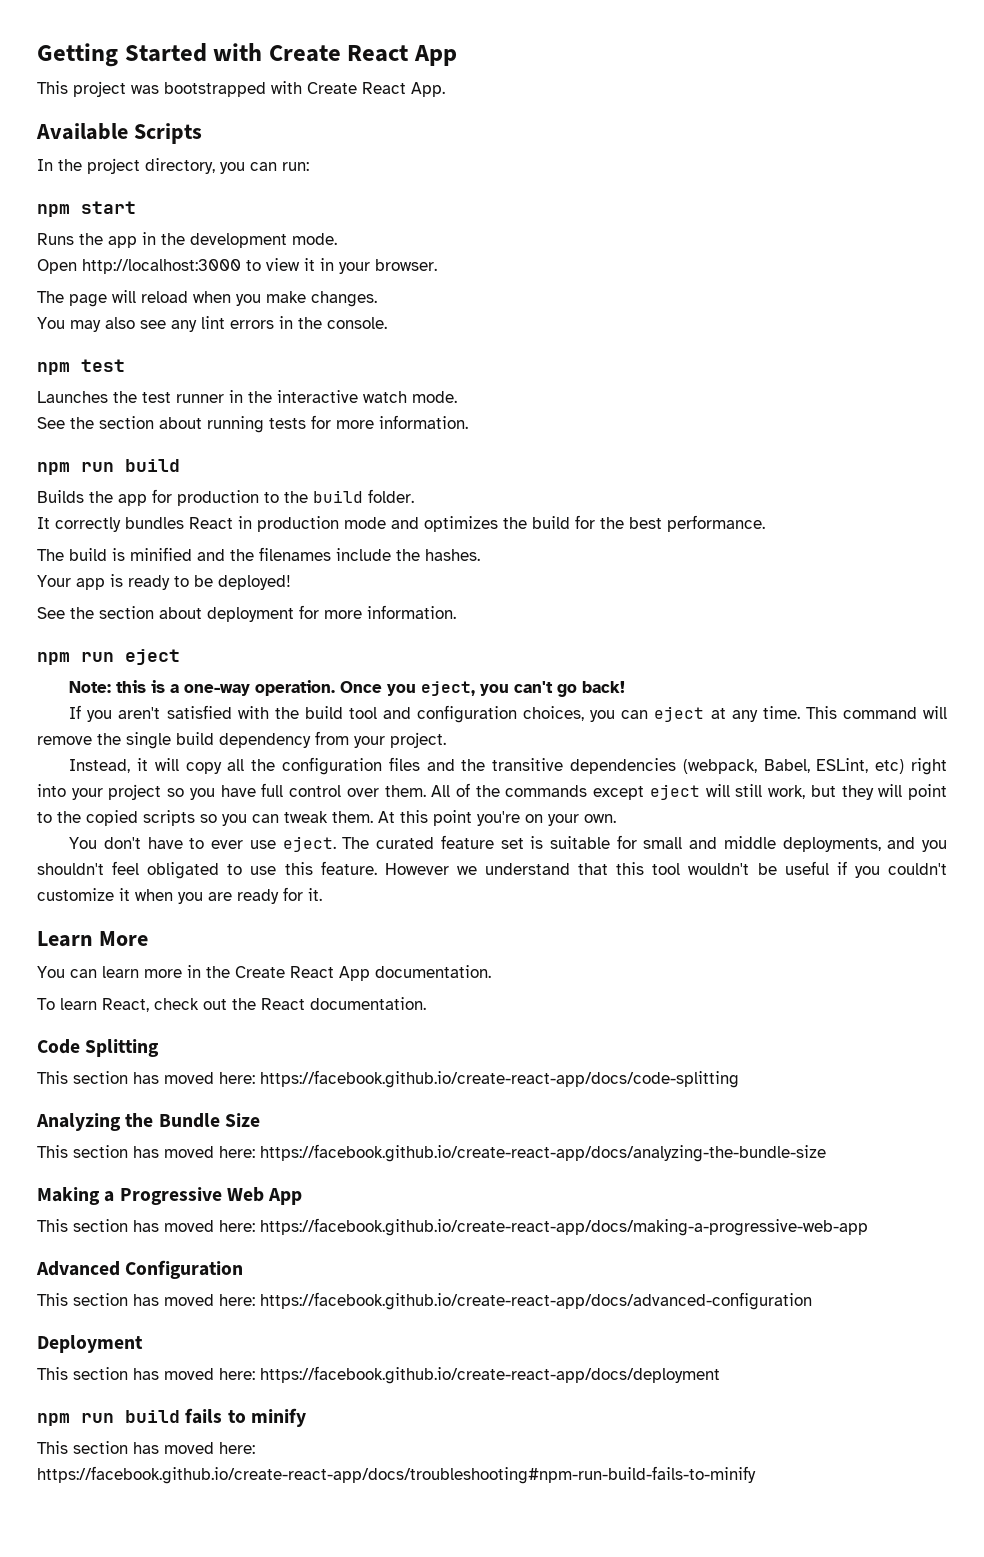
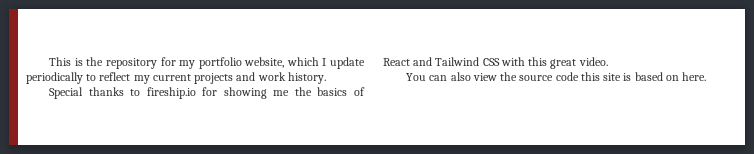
- Getting Started with Create React App
- This project was bootstrapped with Create React App.
- Available Scripts
- In the project directory, you can run:
- npm start
- Runs the app in the development mode.
- Open http://localhost:3000 to view it in your browser.
- The page will reload when you make changes.
- You may also see any lint errors in the console.
- npm test
- Launches the test runner in the interactive watch mode.
- See the section about running tests for more information.
- npm run build
- Builds the app for production to the build folder.
- It correctly bundles React in production mode and optimizes the build for the best performance.
- The build is minified and the filenames include the hashes.
- Your app is ready to be deployed!
- See the section about deployment for more information.
- npm run eject
- Note: this is a one-way operation. Once you eject, you can't go back!
- If you aren't satisfied with the build tool and configuration choices, you can eject at any time. This command will remove the single build dependency from your project.
- Instead, it will copy all the configuration files and the transitive dependencies (webpack, Babel, ESLint, etc) right into your project so you have full control over them. All of the commands except eject will still work, but they will point to the copied scripts so you can tweak them. At this point you're on your own.
- You don't have to ever use eject. The curated feature set is suitable for small and middle deployments, and you shouldn't feel obligated to use this feature. However we understand that this tool wouldn't be useful if you couldn't customize it when you are ready for it.
- Learn More
- You can learn more in the Create React App documentation.
- To learn React, check out the React documentation.
- Code Splitting
- This section has moved here: https://facebook.github.io/create-react-app/docs/code-splitting
- Analyzing the Bundle Size
- This section has moved here: https://facebook.github.io/create-react-app/docs/analyzing-the-bundle-size
- Making a Progressive Web App
- This section has moved here: https://facebook.github.io/create-react-app/docs/making-a-progressive-web-app
- Advanced Configuration
- This section has moved here: https://facebook.github.io/create-react-app/docs/advanced-configuration
- Deployment
- This section has moved here: https://facebook.github.io/create-react-app/docs/deployment
- npm run build fails to minify
- This section has moved here: https://facebook.github.io/create-react-app/docs/troubleshooting#npm-run-build-fails-to-minify
+ This is the repository for my portfolio website, which I update periodically to reflect my current projects and work history.
+ Special thanks to fireship.io for showing me the basics of React and Tailwind CSS with this great video.
+ You can also view the source code this site is based on here.

